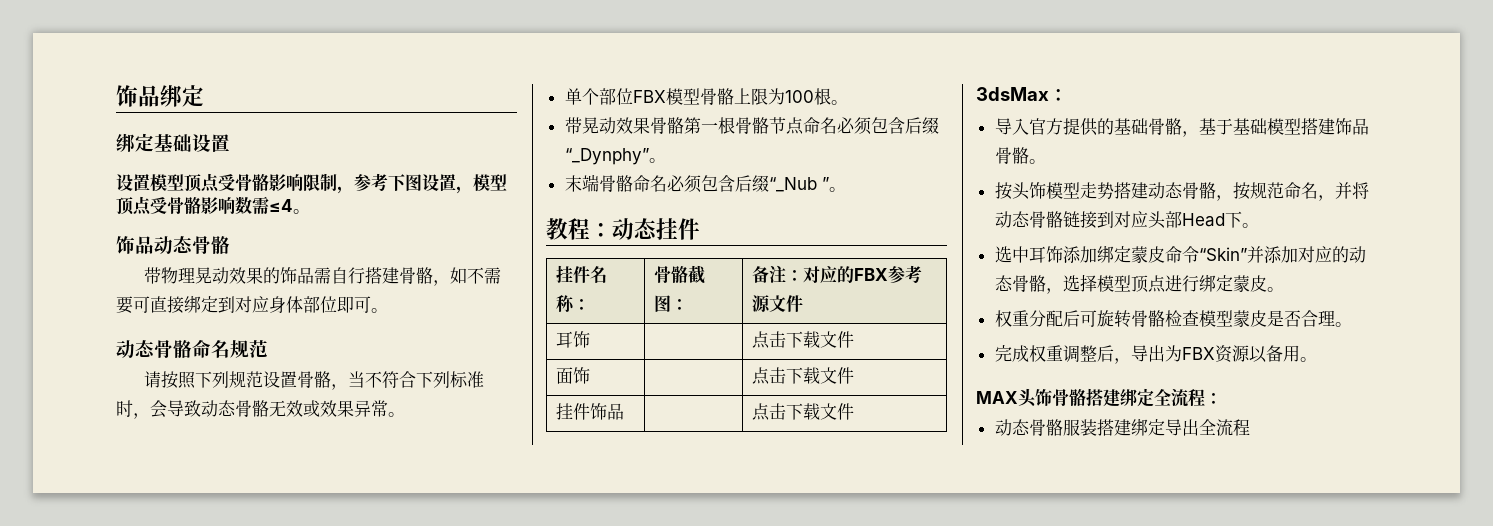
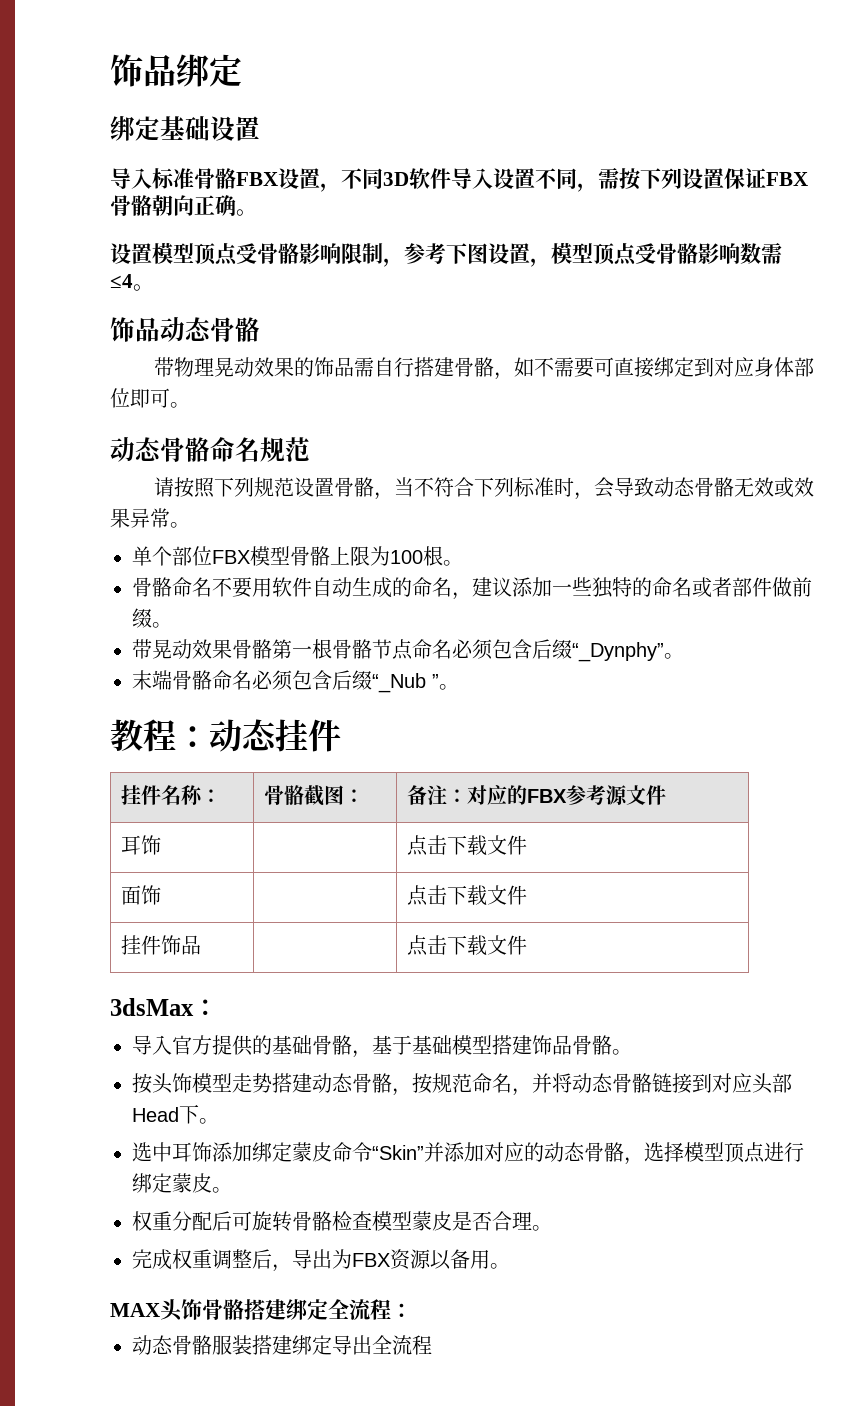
+ 导入标准骨骼FBX设置，不同3D软件导入设置不同，需按下列设置保证FBX骨骼朝向正确。
+ 骨骼命名不要用软件自动生成的命名，建议添加一些独特的命名或者部件做前缀。

